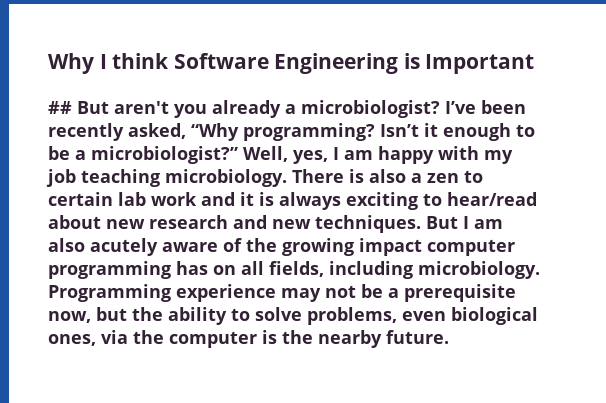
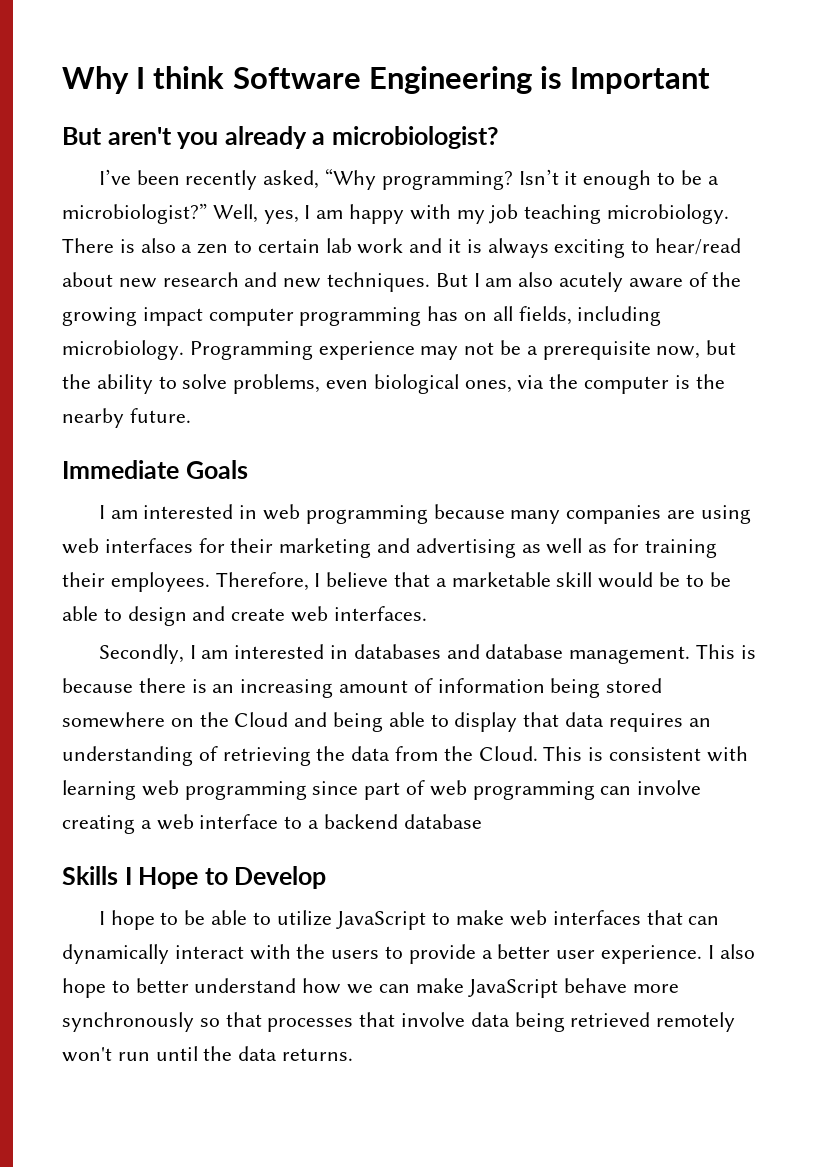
- ## But aren't you already a microbiologist? I’ve been recently asked, “Why programming?
+ But aren't you already a microbiologist?
+ I’ve been recently asked, “Why programming?
+ Immediate Goals
+ I am interested in web programming because many companies are using web interfaces for their marketing and advertising as well as for training their employees. Therefore, I believe that a marketable skill would be to be able to design and create web interfaces.
+ Secondly, I am interested in databases and database management. This is because there is an increasing amount of information being stored somewhere on the Cloud and being able to display that data requires an understanding of retrieving the data from the Cloud. This is consistent with learning web programming since part of web programming can involve creating a web interface to a backend database
+ Skills I Hope to Develop
+ I hope to be able to utilize JavaScript to make web interfaces that can dynamically interact with the users to provide a better user experience. I also hope to better understand how we can make JavaScript behave more synchronously so that processes that involve data being retrieved remotely won't run until the data returns.

